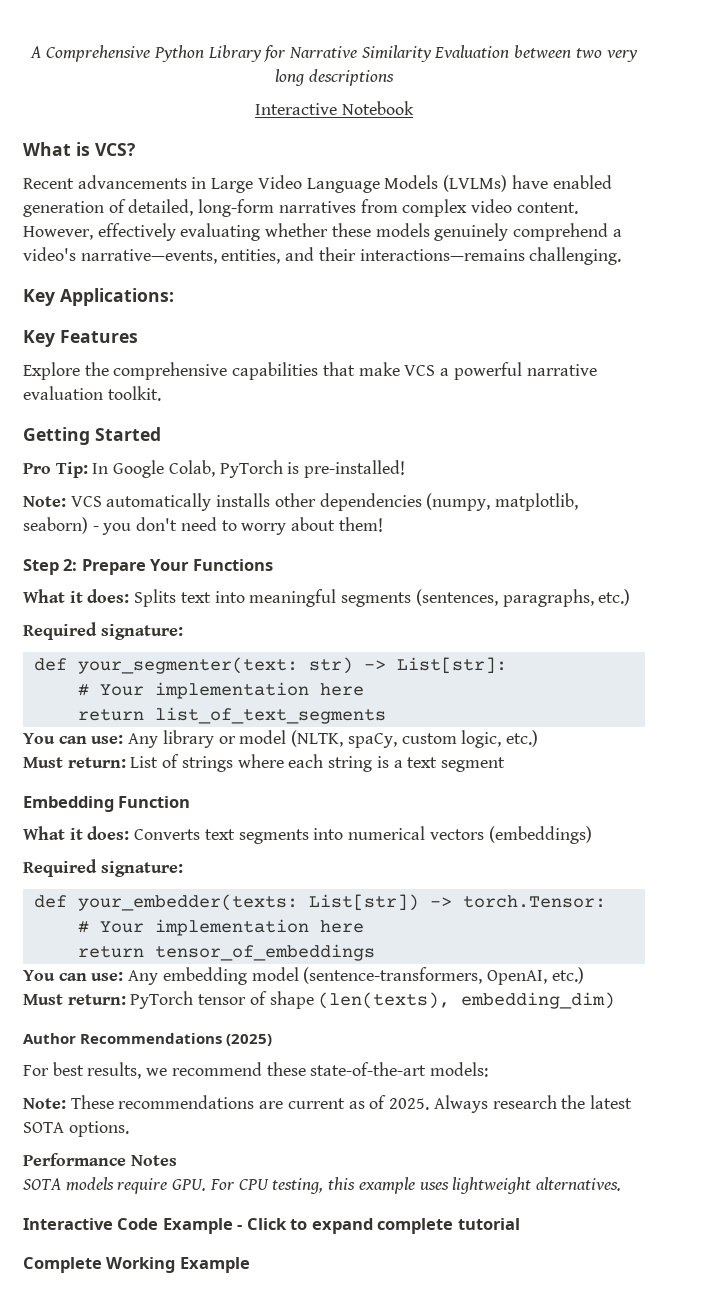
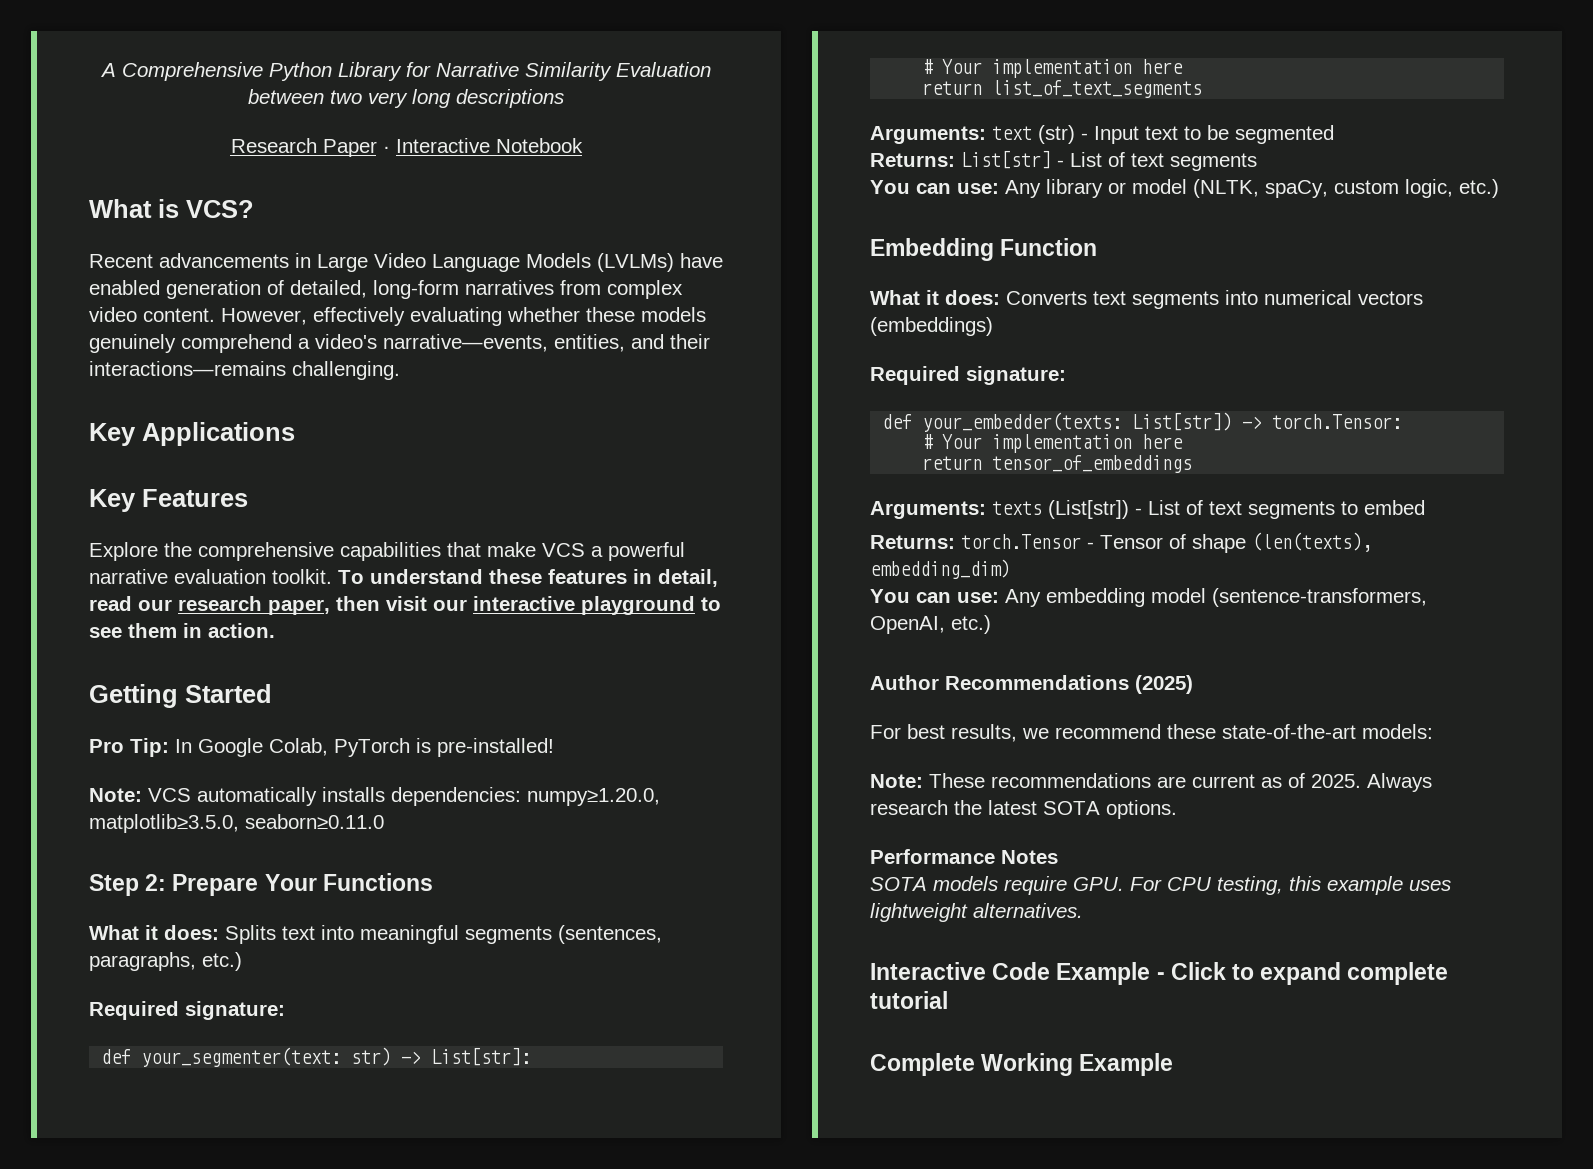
- Interactive Notebook
+ Research Paper · Interactive Notebook
- Key Applications:
+ Key Applications
+ To understand these features in detail, read our research paper, then visit our interactive playground to see them in action.
- Note: VCS automatically installs other dependencies (numpy, matplotlib, seaborn) - you don't need to worry about them!
+ Note: VCS automatically installs dependencies: numpy≥1.20.0, matplotlib≥3.5.0, seaborn≥0.11.0
+ Arguments: text (str) - Input text to be segmented
+ Returns: List[str] - List of text segments
- Must return: List of strings where each string is a text segment
+ Arguments: texts (List[str]) - List of text segments to embed
+ Returns: torch.Tensor - Tensor of shape (len(texts), embedding_dim)
- Must return: PyTorch tensor of shape (len(texts), embedding_dim)

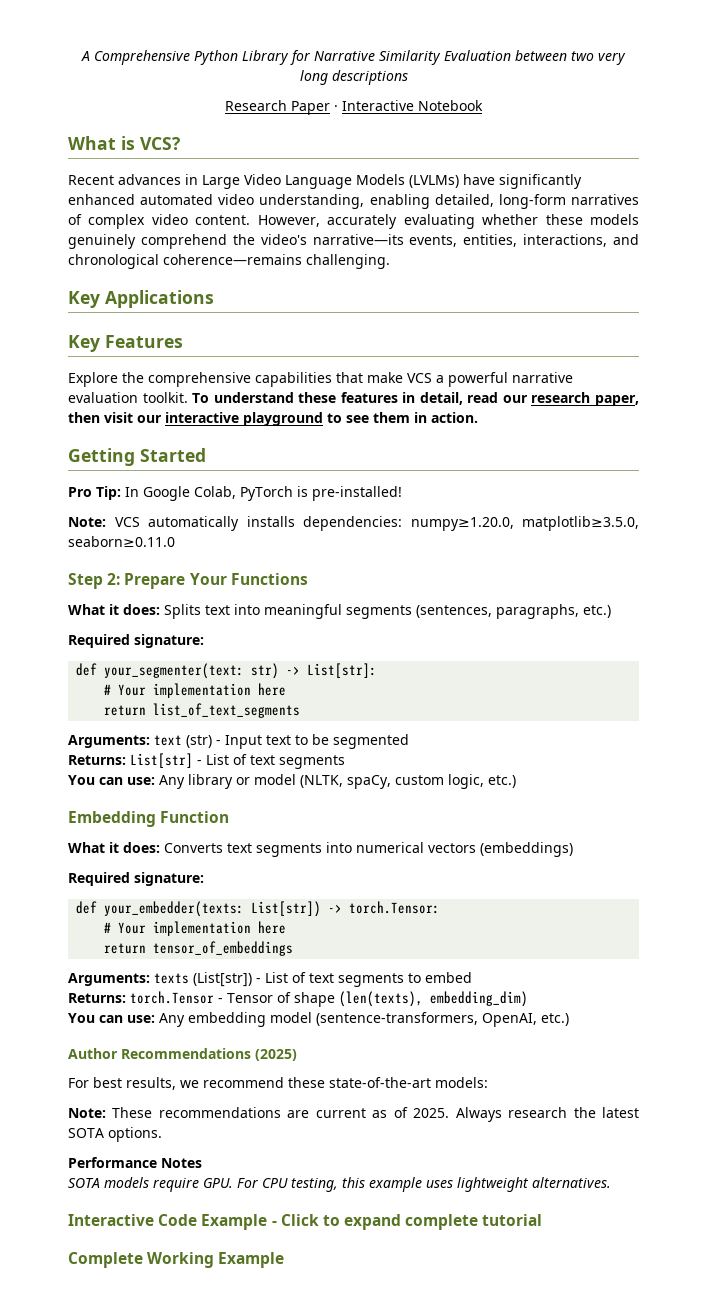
- Recent advancements in Large Video Language Models (LVLMs) have enabled generation of detailed, long-form narratives from complex video content.
+ Recent advances in Large Video Language Models (LVLMs) have significantly enhanced automated video understanding, enabling detailed, long-form narratives of complex video content.
- However, effectively evaluating whether these models genuinely comprehend a video's narrative—events, entities, and their interactions—remains challenging.
+ However, accurately evaluating whether these models genuinely comprehend the video's narrative—its events, entities, interactions, and chronological coherence—remains challenging.

